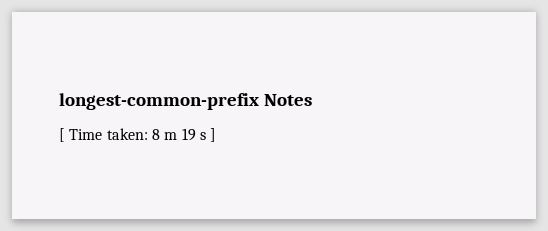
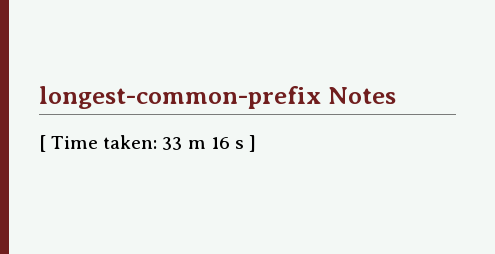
- [ Time taken: 8 m 19 s ]
+ [ Time taken: 33 m 16 s ]

